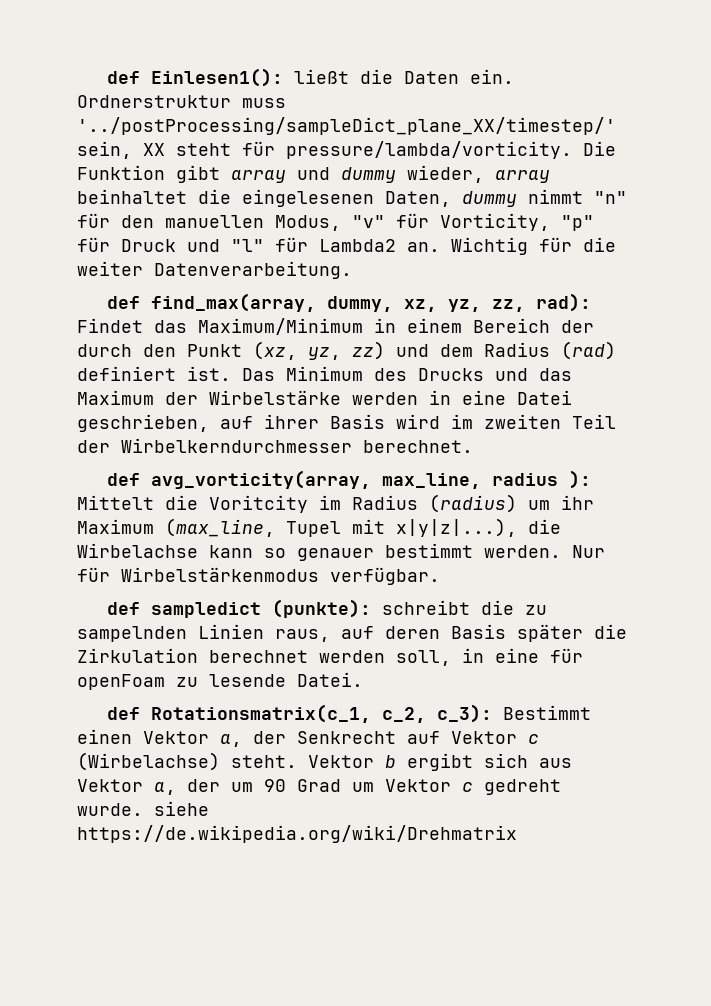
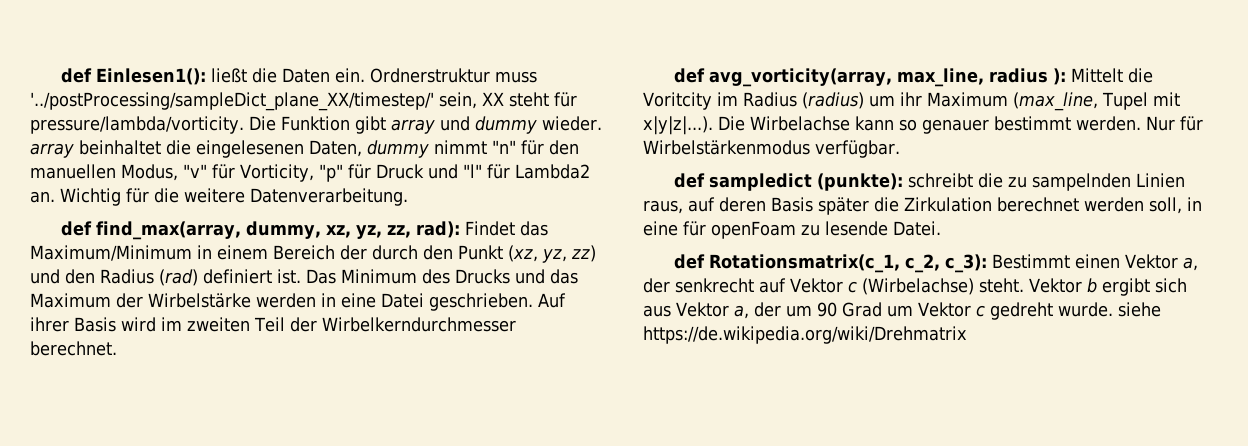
- Die Funktion gibt array und dummy wieder, array beinhaltet die eingelesenen Daten, dummy nimmt "n" für den manuellen Modus, "v" für Vorticity, "p" für Druck und "l" für Lambda2 an.
+ Die Funktion gibt array und dummy wieder. array beinhaltet die eingelesenen Daten, dummy nimmt "n" für den manuellen Modus, "v" für Vorticity, "p" für Druck und "l" für Lambda2 an.
- Wichtig für die weiter Datenverarbeitung.
+ Wichtig für die weitere Datenverarbeitung.
- def find_max(array, dummy, xz, yz, zz, rad): Findet das Maximum/Minimum in einem Bereich der durch den Punkt (xz, yz, zz) und dem Radius (rad) definiert ist.
+ def find_max(array, dummy, xz, yz, zz, rad): Findet das Maximum/Minimum in einem Bereich der durch den Punkt (xz, yz, zz) und den Radius (rad) definiert ist.
- Das Minimum des Drucks und das Maximum der Wirbelstärke werden in eine Datei geschrieben, auf ihrer Basis wird im zweiten Teil der Wirbelkerndurchmesser berechnet.
+ Das Minimum des Drucks und das Maximum der Wirbelstärke werden in eine Datei geschrieben. Auf ihrer Basis wird im zweiten Teil der Wirbelkerndurchmesser berechnet.
- def avg_vorticity(array, max_line, radius ): Mittelt die Voritcity im Radius (radius) um ihr Maximum (max_line, Tupel mit x|y|z|...), die Wirbelachse kann so genauer bestimmt werden.
+ def avg_vorticity(array, max_line, radius ): Mittelt die Voritcity im Radius (radius) um ihr Maximum (max_line, Tupel mit x|y|z|...). Die Wirbelachse kann so genauer bestimmt werden.
- def Rotationsmatrix(c_1, c_2, c_3): Bestimmt einen Vektor a, der Senkrecht auf Vektor c (Wirbelachse) steht.
+ def Rotationsmatrix(c_1, c_2, c_3): Bestimmt einen Vektor a, der senkrecht auf Vektor c (Wirbelachse) steht.

